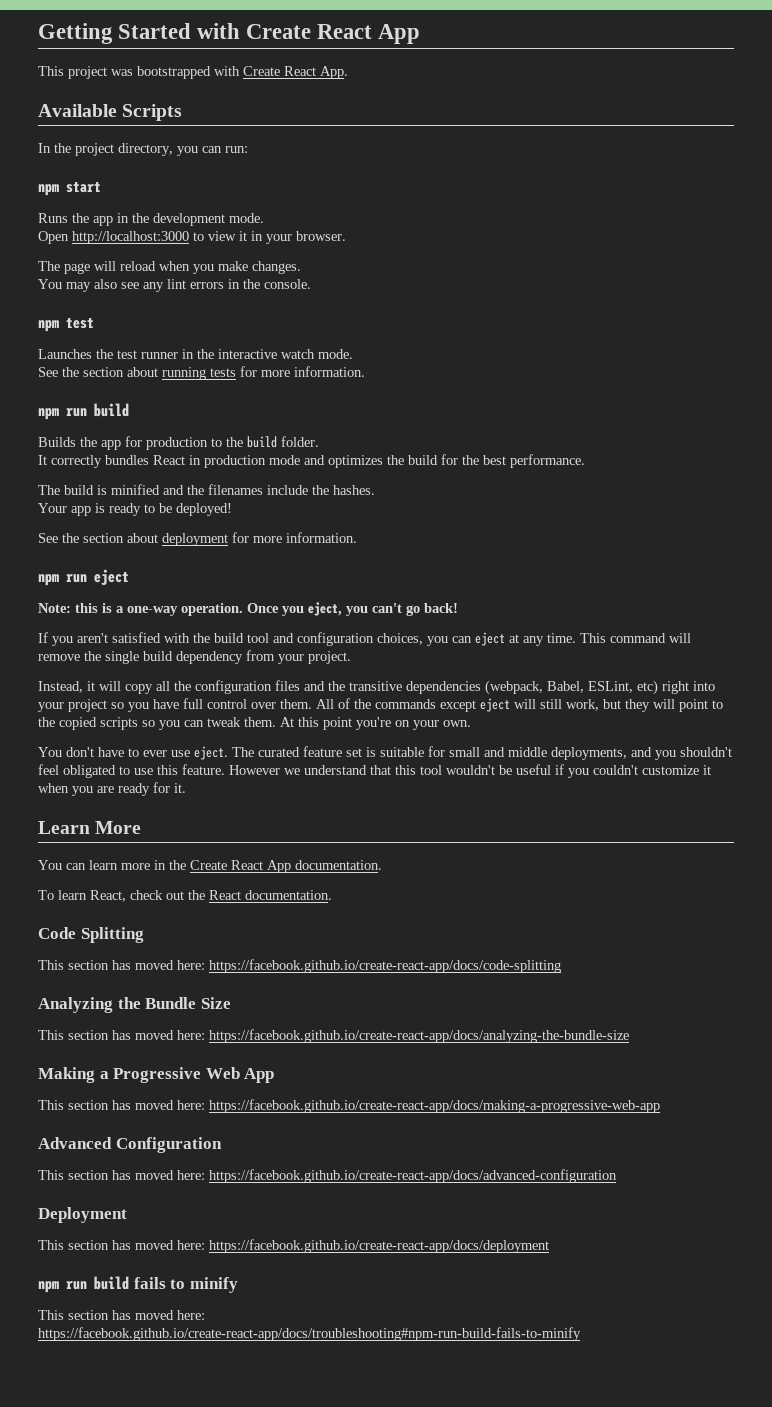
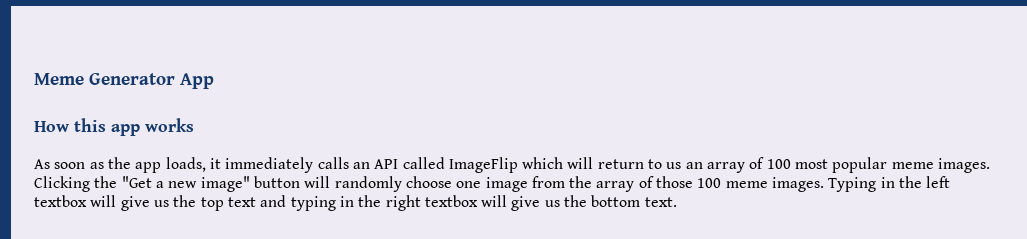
- Getting Started with Create React App
- This project was bootstrapped with Create React App.
- Available Scripts
- In the project directory, you can run:
- npm start
- Runs the app in the development mode.
- Open http://localhost:3000 to view it in your browser.
- The page will reload when you make changes.
- You may also see any lint errors in the console.
- npm test
- Launches the test runner in the interactive watch mode.
- See the section about running tests for more information.
- npm run build
- Builds the app for production to the build folder.
- It correctly bundles React in production mode and optimizes the build for the best performance.
- The build is minified and the filenames include the hashes.
- Your app is ready to be deployed!
- See the section about deployment for more information.
- npm run eject
- Note: this is a one-way operation. Once you eject, you can't go back!
- If you aren't satisfied with the build tool and configuration choices, you can eject at any time. This command will remove the single build dependency from your project.
- Instead, it will copy all the configuration files and the transitive dependencies (webpack, Babel, ESLint, etc) right into your project so you have full control over them. All of the commands except eject will still work, but they will point to the copied scripts so you can tweak them. At this point you're on your own.
- You don't have to ever use eject. The curated feature set is suitable for small and middle deployments, and you shouldn't feel obligated to use this feature. However we understand that this tool wouldn't be useful if you couldn't customize it when you are ready for it.
- Learn More
- You can learn more in the Create React App documentation.
- To learn React, check out the React documentation.
- Code Splitting
- This section has moved here: https://facebook.github.io/create-react-app/docs/code-splitting
- Analyzing the Bundle Size
- This section has moved here: https://facebook.github.io/create-react-app/docs/analyzing-the-bundle-size
- Making a Progressive Web App
- This section has moved here: https://facebook.github.io/create-react-app/docs/making-a-progressive-web-app
- Advanced Configuration
- This section has moved here: https://facebook.github.io/create-react-app/docs/advanced-configuration
- Deployment
- This section has moved here: https://facebook.github.io/create-react-app/docs/deployment
- npm run build fails to minify
- This section has moved here: https://facebook.github.io/create-react-app/docs/troubleshooting#npm-run-build-fails-to-minify
+ Meme Generator App
+ How this app works
+ As soon as the app loads, it immediately calls an API called ImageFlip which will return to us an array of 100 most popular meme images. Clicking the "Get a new image" button will randomly choose one image from the array of those 100 meme images. Typing in the left textbox will give us the top text and typing in the right textbox will give us the bottom text.

